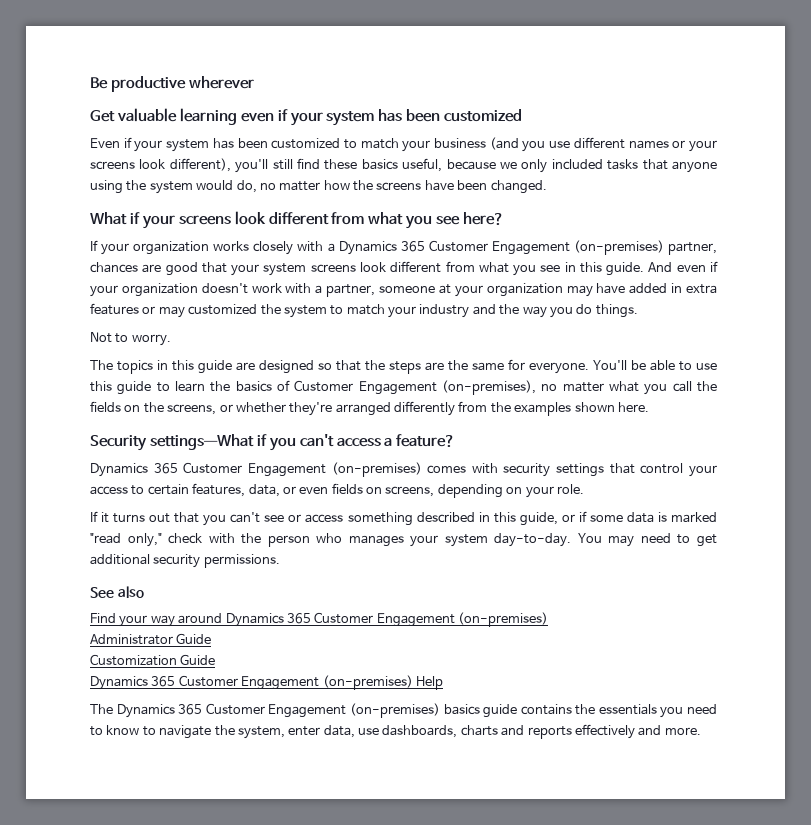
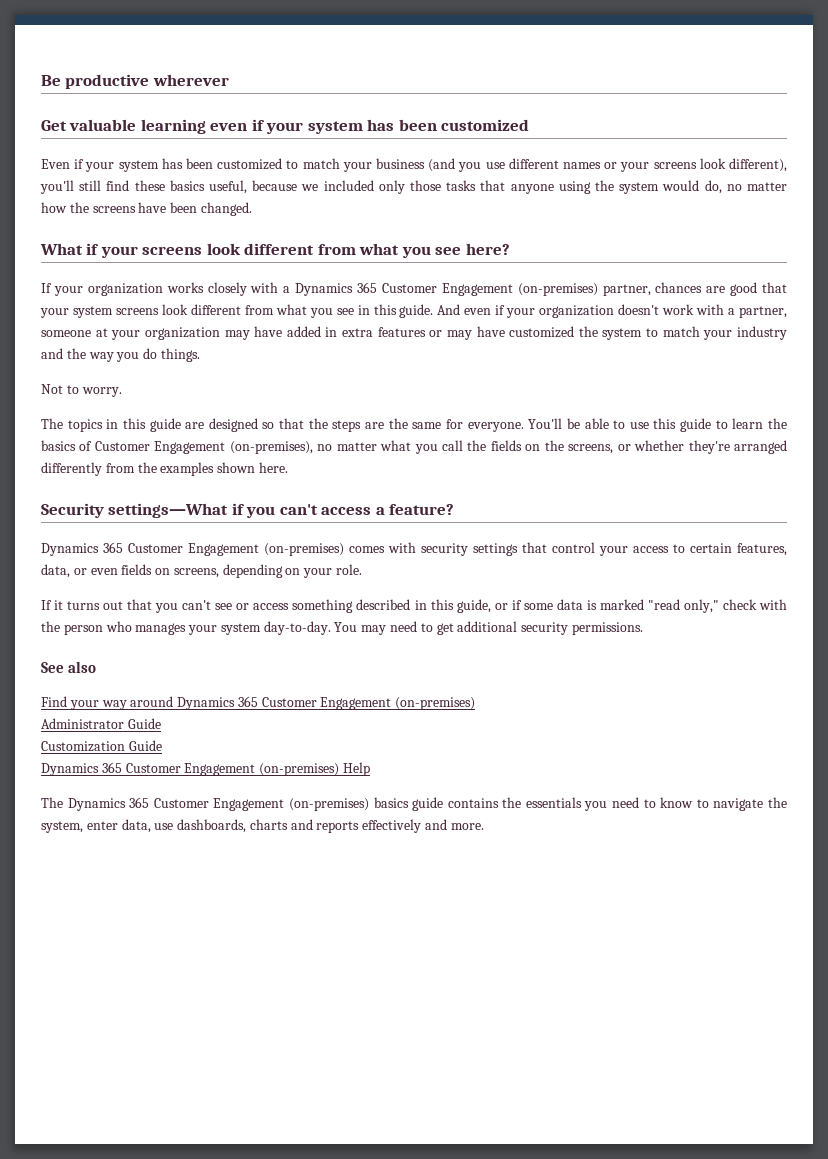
- Even if your system has been customized to match your business (and you use different names or your screens look different), you'll still find these basics useful, because we only included tasks that anyone using the system would do, no matter how the screens have been changed.
+ Even if your system has been customized to match your business (and you use different names or your screens look different), you'll still find these basics useful, because we included only those tasks that anyone using the system would do, no matter how the screens have been changed.
- And even if your organization doesn't work with a partner, someone at your organization may have added in extra features or may customized the system to match your industry and the way you do things.
+ And even if your organization doesn't work with a partner, someone at your organization may have added in extra features or may have customized the system to match your industry and the way you do things.

